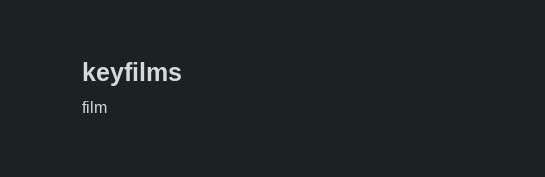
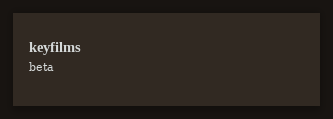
- film
+ beta

